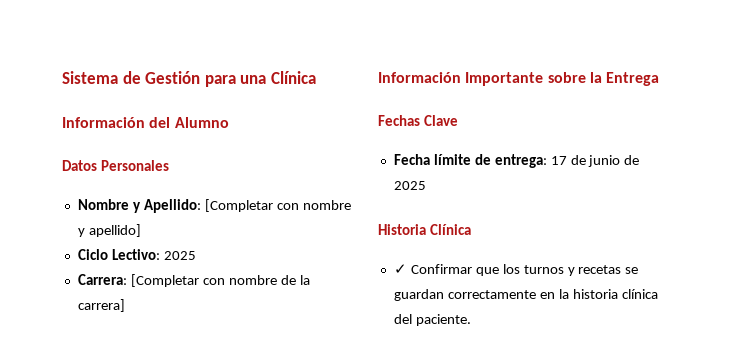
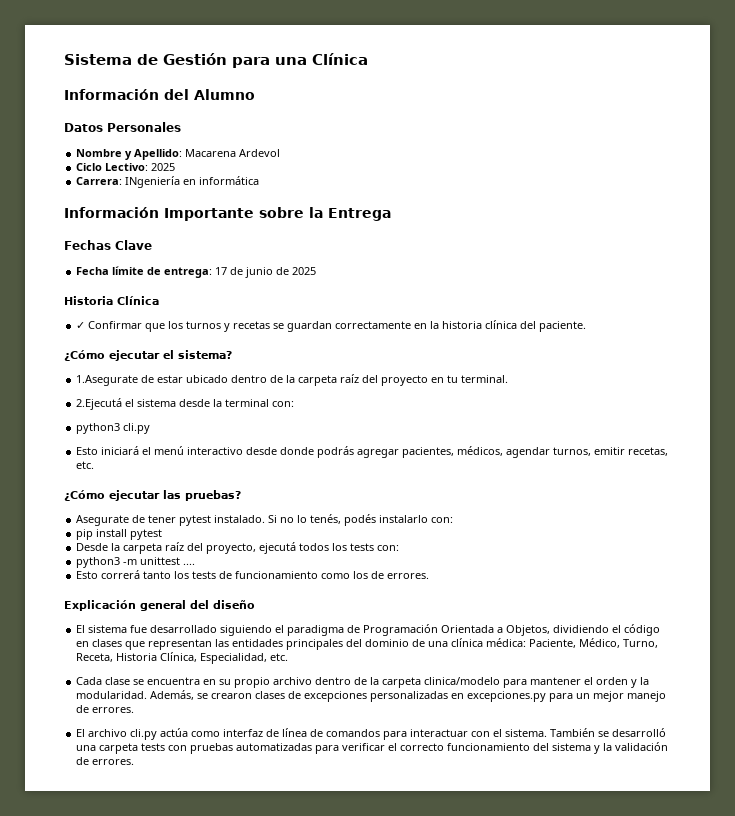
- Nombre y Apellido: [Completar con nombre y apellido]
+ Nombre y Apellido: Macarena Ardevol
- Carrera: [Completar con nombre de la carrera]
+ Carrera: INgeniería en informática
+ ¿Cómo ejecutar el sistema?
+ 1.Asegurate de estar ubicado dentro de la carpeta raíz del proyecto en tu terminal.
+ 2.Ejecutá el sistema desde la terminal con:
+ python3 cli.py
+ Esto iniciará el menú interactivo desde donde podrás agregar pacientes, médicos, agendar turnos, emitir recetas, etc.
+ ¿Cómo ejecutar las pruebas?
+ Asegurate de tener pytest instalado. Si no lo tenés, podés instalarlo con:
+ pip install pytest
+ Desde la carpeta raíz del proyecto, ejecutá todos los tests con:
+ python3 -m unittest ....
+ Esto correrá tanto los tests de funcionamiento como los de errores.
+ Explicación general del diseño
+ El sistema fue desarrollado siguiendo el paradigma de Programación Orientada a Objetos, dividiendo el código en clases que representan las entidades principales del dominio de una clínica médica: Paciente, Médico, Turno, Receta, Historia Clínica, Especialidad, etc.
+ Cada clase se encuentra en su propio archivo dentro de la carpeta clinica/modelo para mantener el orden y la modularidad. Además, se crearon clases de excepciones personalizadas en excepciones.py para un mejor manejo de errores.
+ El archivo cli.py actúa como interfaz de línea de comandos para interactuar con el sistema. También se desarrolló una carpeta tests con pruebas automatizadas para verificar el correcto funcionamiento del sistema y la validación de errores.

